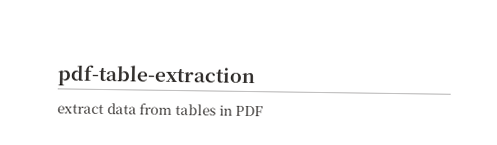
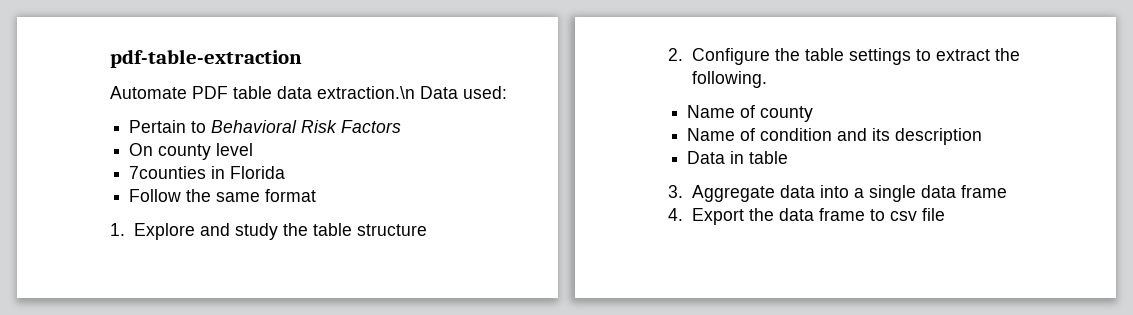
- extract data from tables in PDF
+ Automate PDF table data extraction.\n Data used:
+ Pertain to Behavioral Risk Factors
+ On county level
+ 7counties in Florida
+ Follow the same format
+ 1. Explore and study the table structure
+ 2. Configure the table settings to extract the following.
+ Name of county
+ Name of condition and its description
+ Data in table
+ 3. Aggregate data into a single data frame
+ 4. Export the data frame to csv file

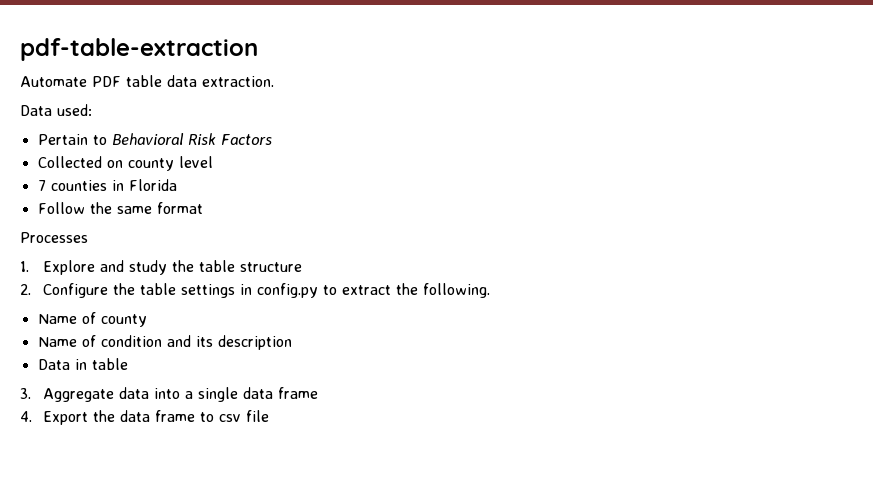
- Automate PDF table data extraction.\n Data used:
+ Automate PDF table data extraction.
+ Data used:
- On county level
+ Collected on county level
- 7counties in Florida
+ 7 counties in Florida
+ Processes
- 2. Configure the table settings to extract the following.
+ 2. Configure the table settings in config.py to extract the following.

